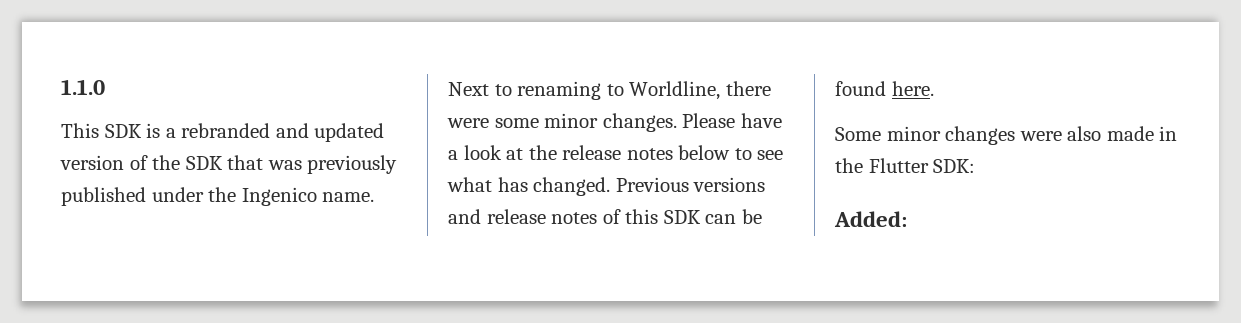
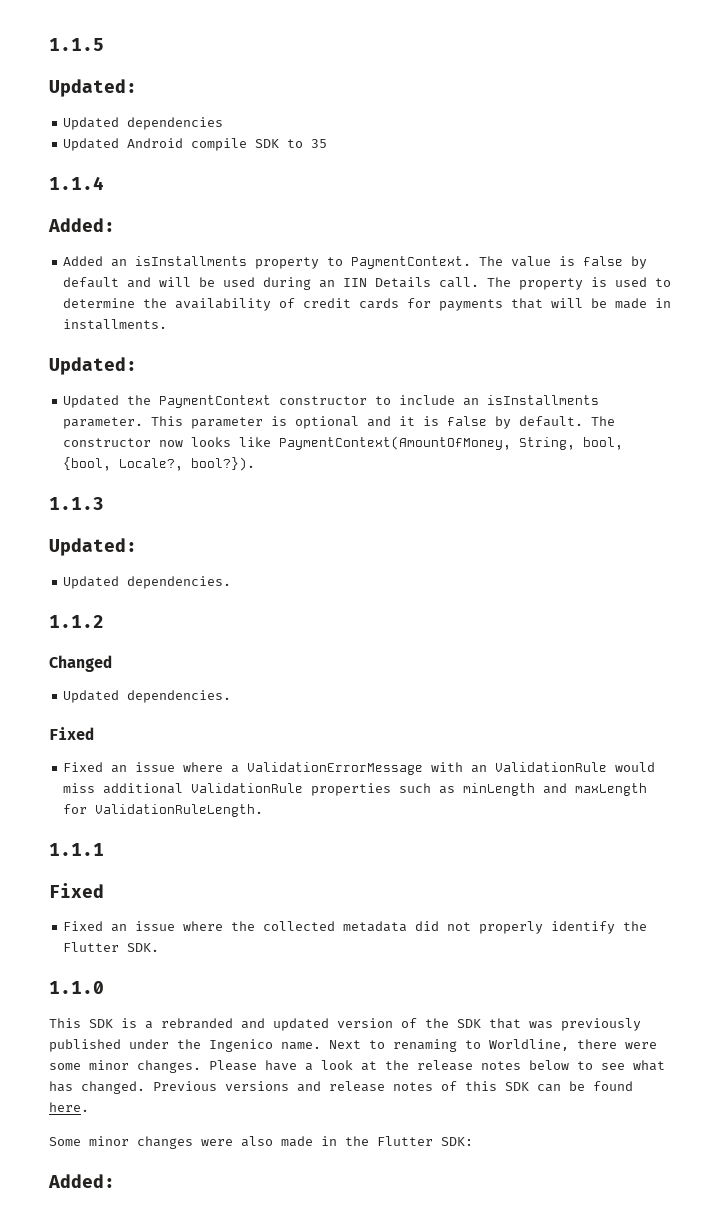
+ 1.1.5
+ Updated:
+ Updated dependencies
+ Updated Android compile SDK to 35
+ 1.1.4
+ Added:
+ Added an isInstallments property to PaymentContext. The value is false by default and will be used during an IIN Details call. The property is used to determine the availability of credit cards for payments that will be made in installments.
+ Updated:
+ Updated the PaymentContext constructor to include an isInstallments parameter. This parameter is optional and it is false by default. The constructor now looks like PaymentContext(AmountOfMoney, String, bool, {bool, Locale?, bool?}).
+ 1.1.3
+ Updated:
+ Updated dependencies.
+ 1.1.2
+ Changed
+ Updated dependencies.
+ Fixed
+ Fixed an issue where a ValidationErrorMessage with an ValidationRule would miss additional ValidationRule properties such as minLength and maxLength for ValidationRuleLength.
+ 1.1.1
+ Fixed
+ Fixed an issue where the collected metadata did not properly identify the Flutter SDK.

